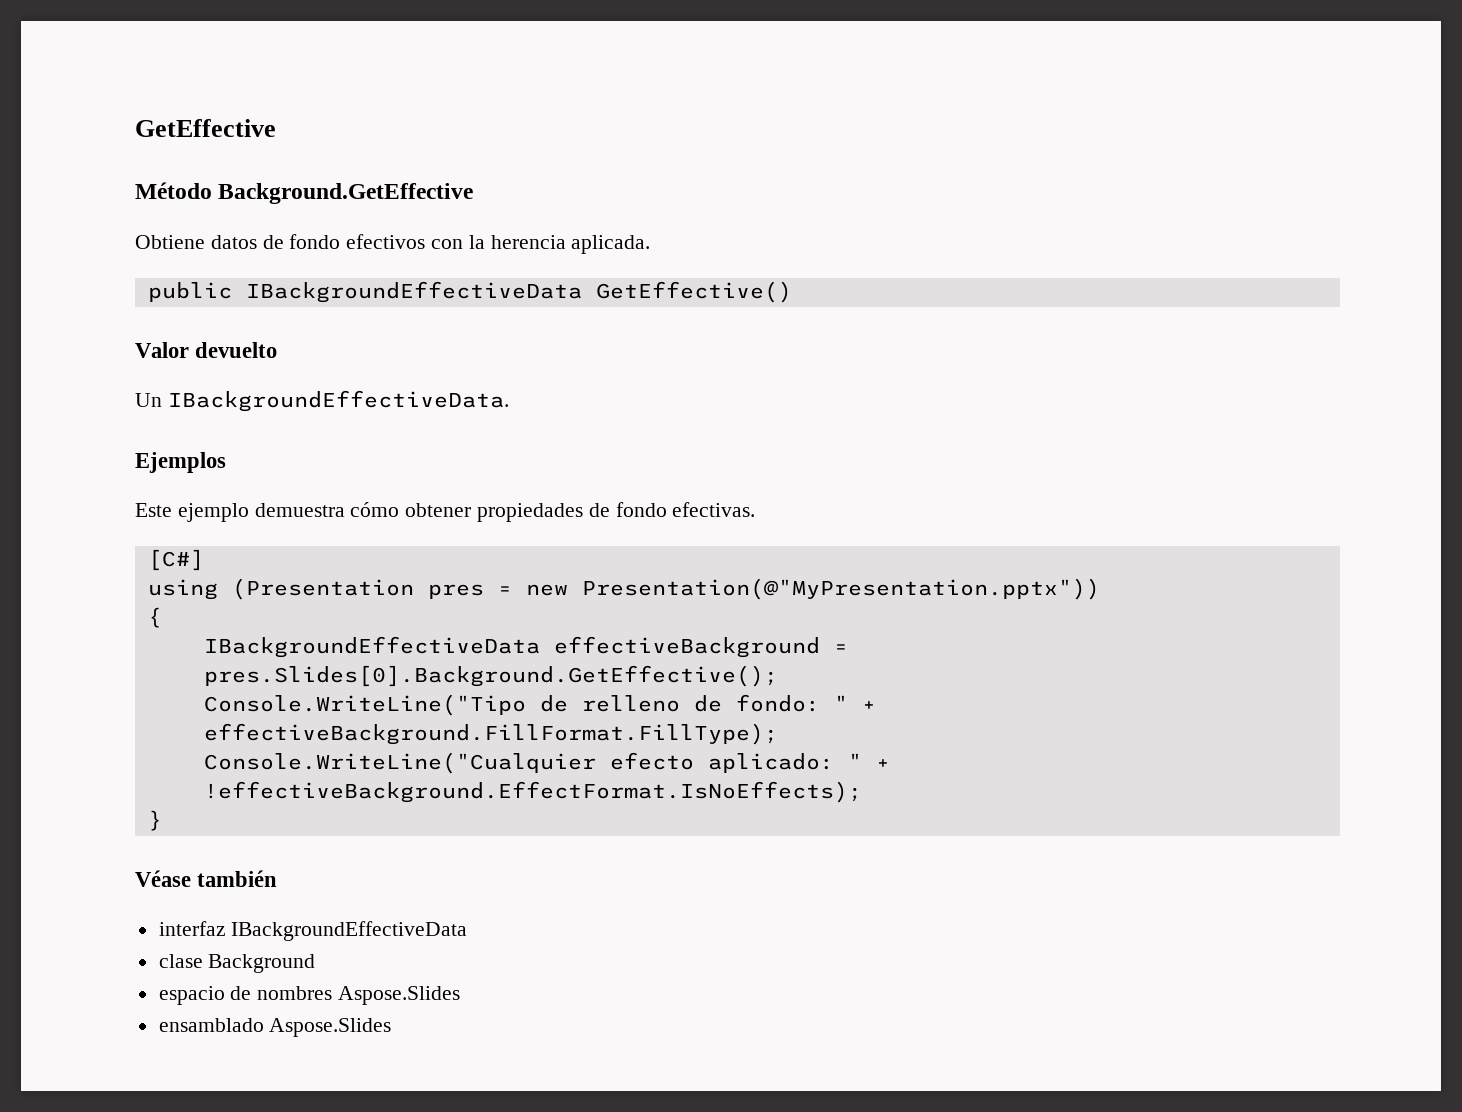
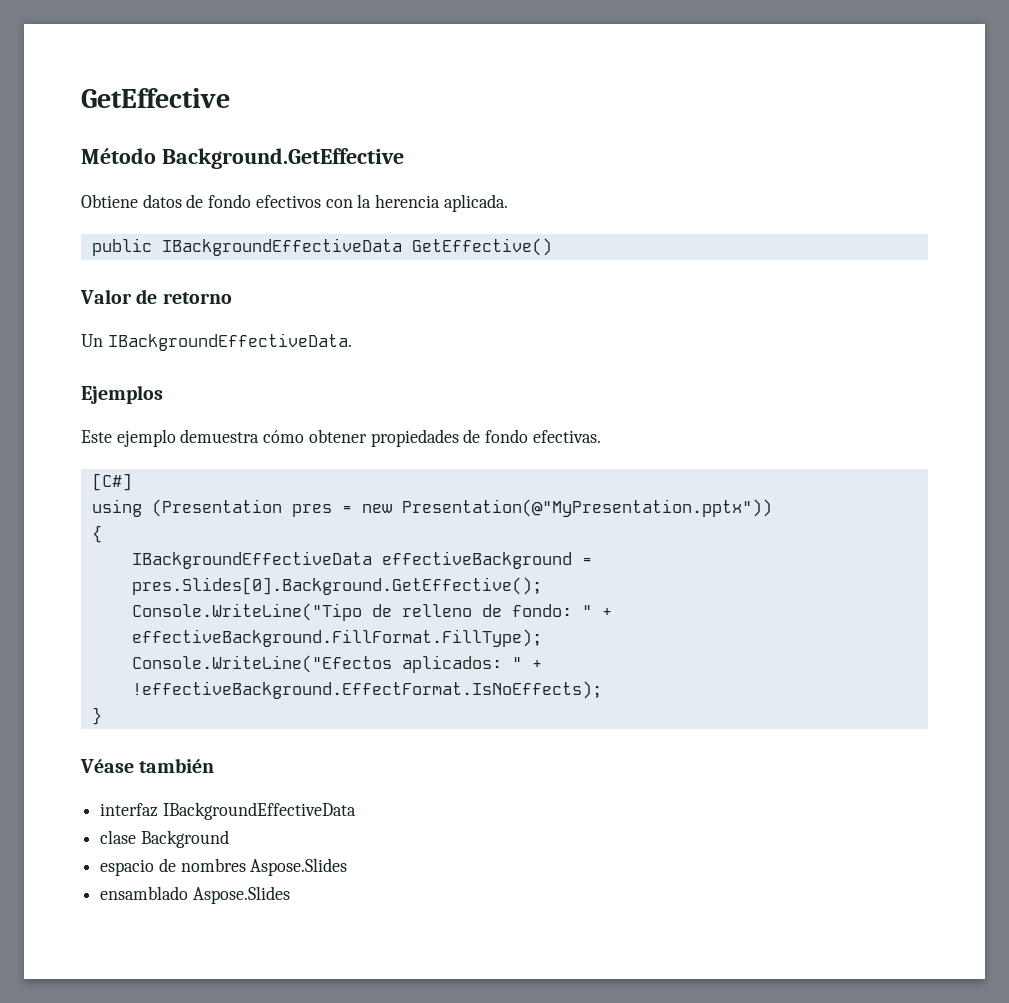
- Valor devuelto
+ Valor de retorno
- Console.WriteLine("Cualquier efecto aplicado: " + !effectiveBackground.EffectFormat.IsNoEffects);
+ Console.WriteLine("Efectos aplicados: " + !effectiveBackground.EffectFormat.IsNoEffects);

